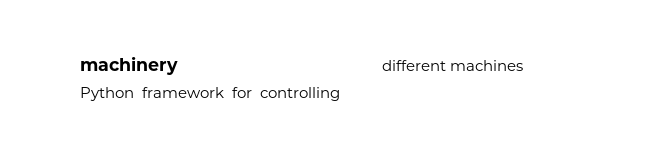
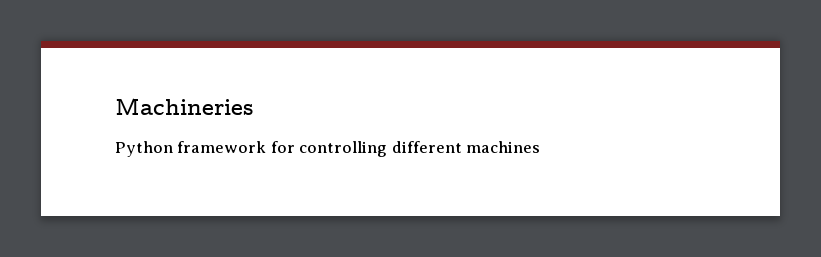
- machinery
+ Machineries

